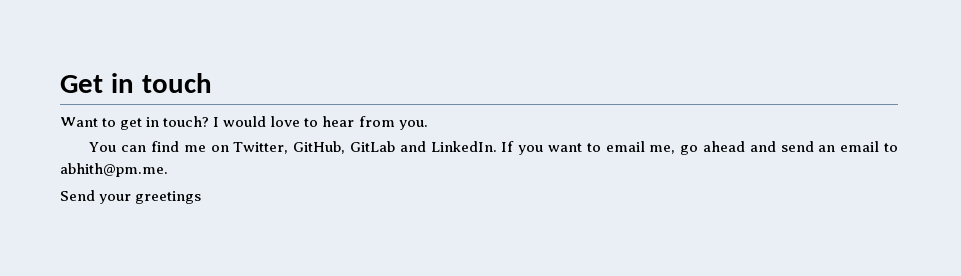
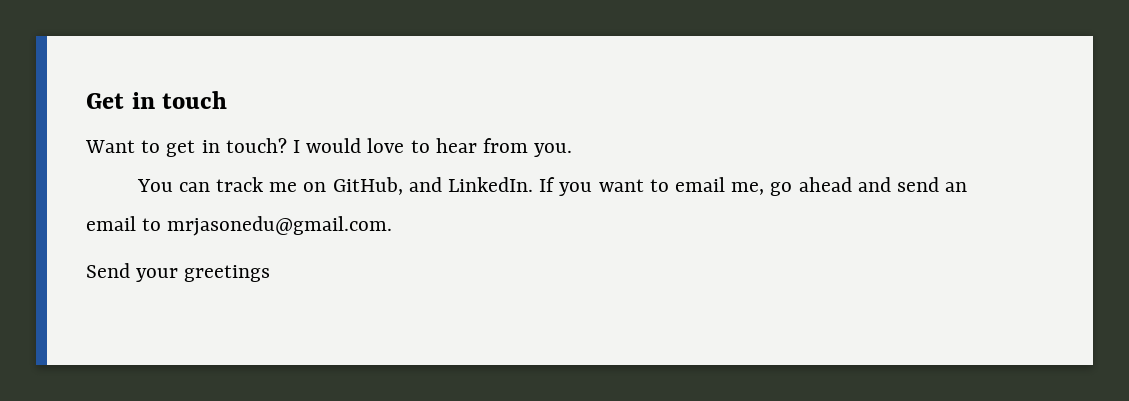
- You can find me on Twitter, GitHub, GitLab and LinkedIn.
+ You can track me on GitHub, and LinkedIn.
- If you want to email me, go ahead and send an email to abhith@pm.me.
+ If you want to email me, go ahead and send an email to mrjasonedu@gmail.com.

